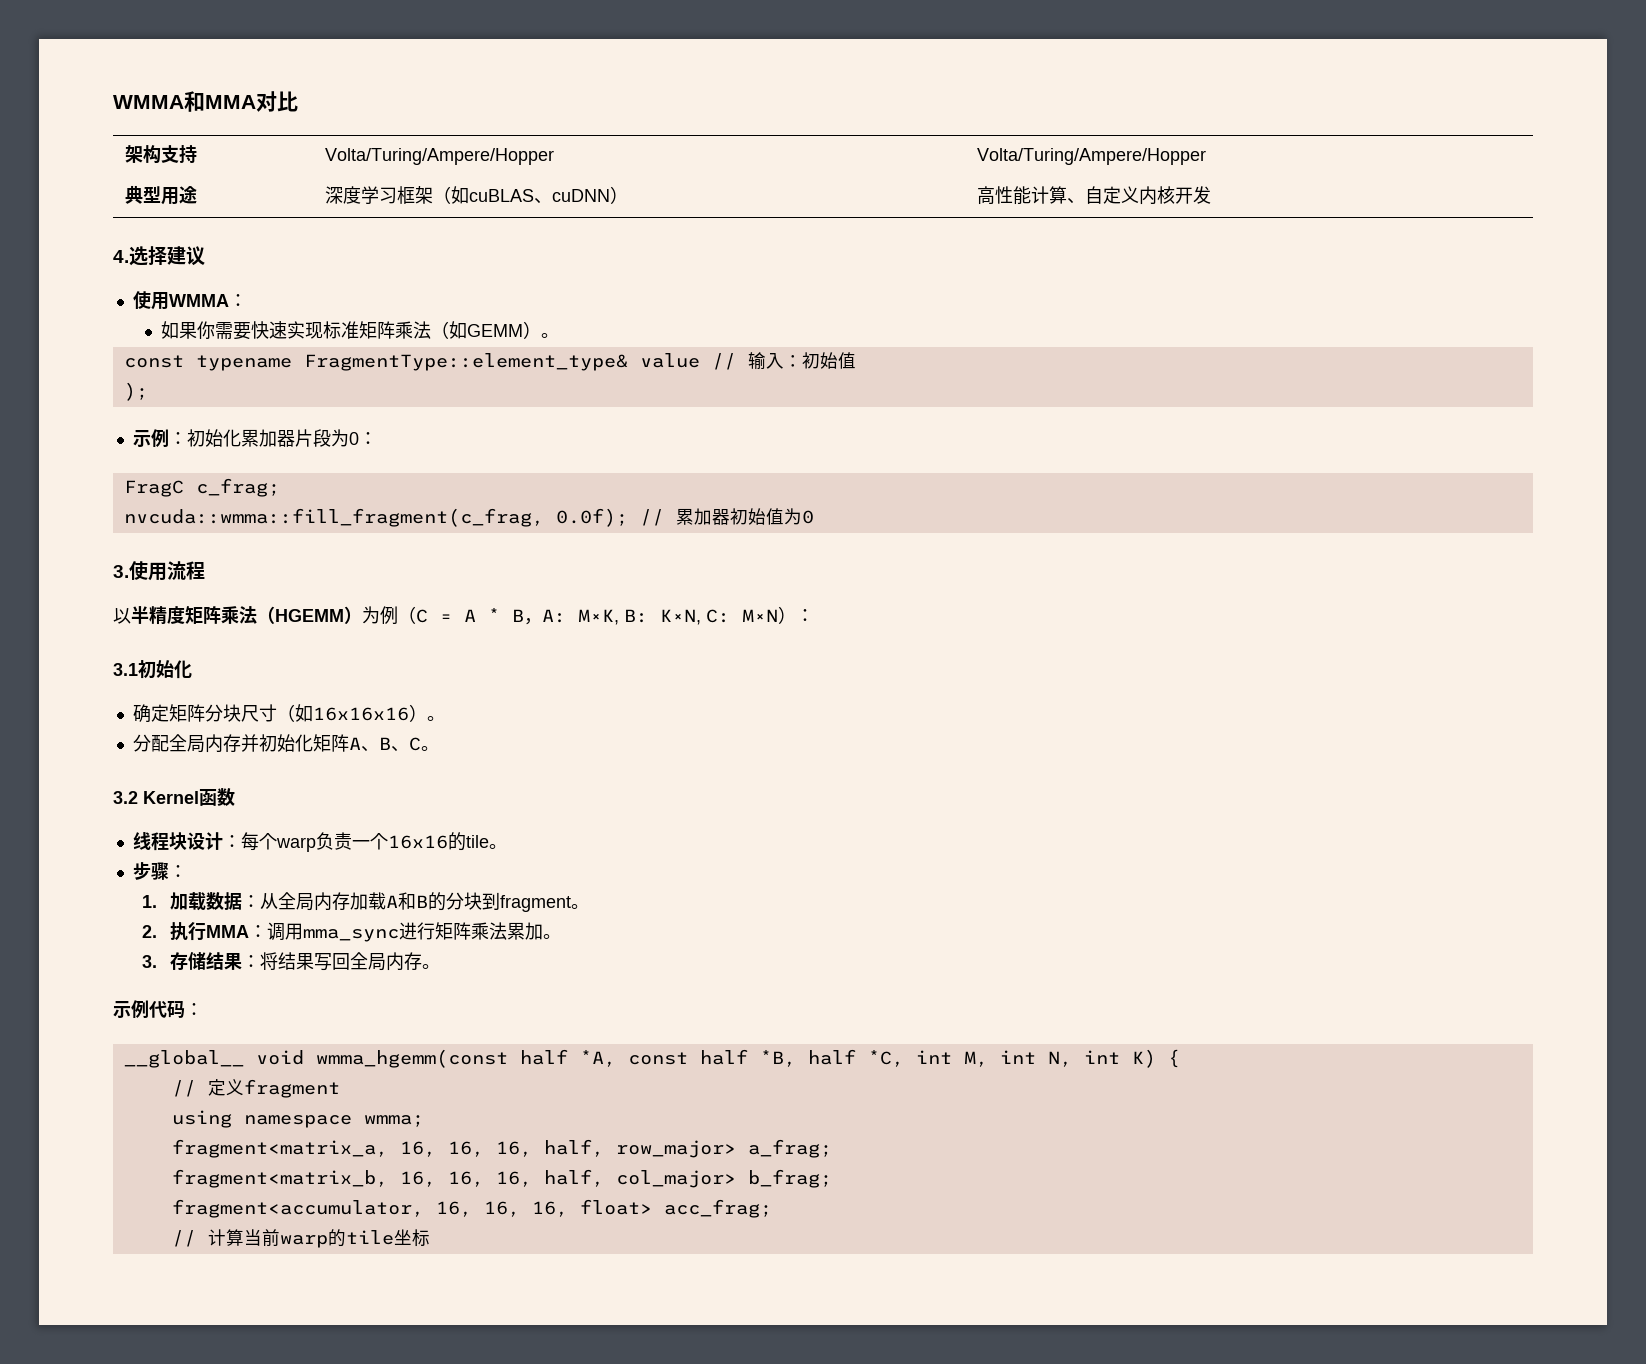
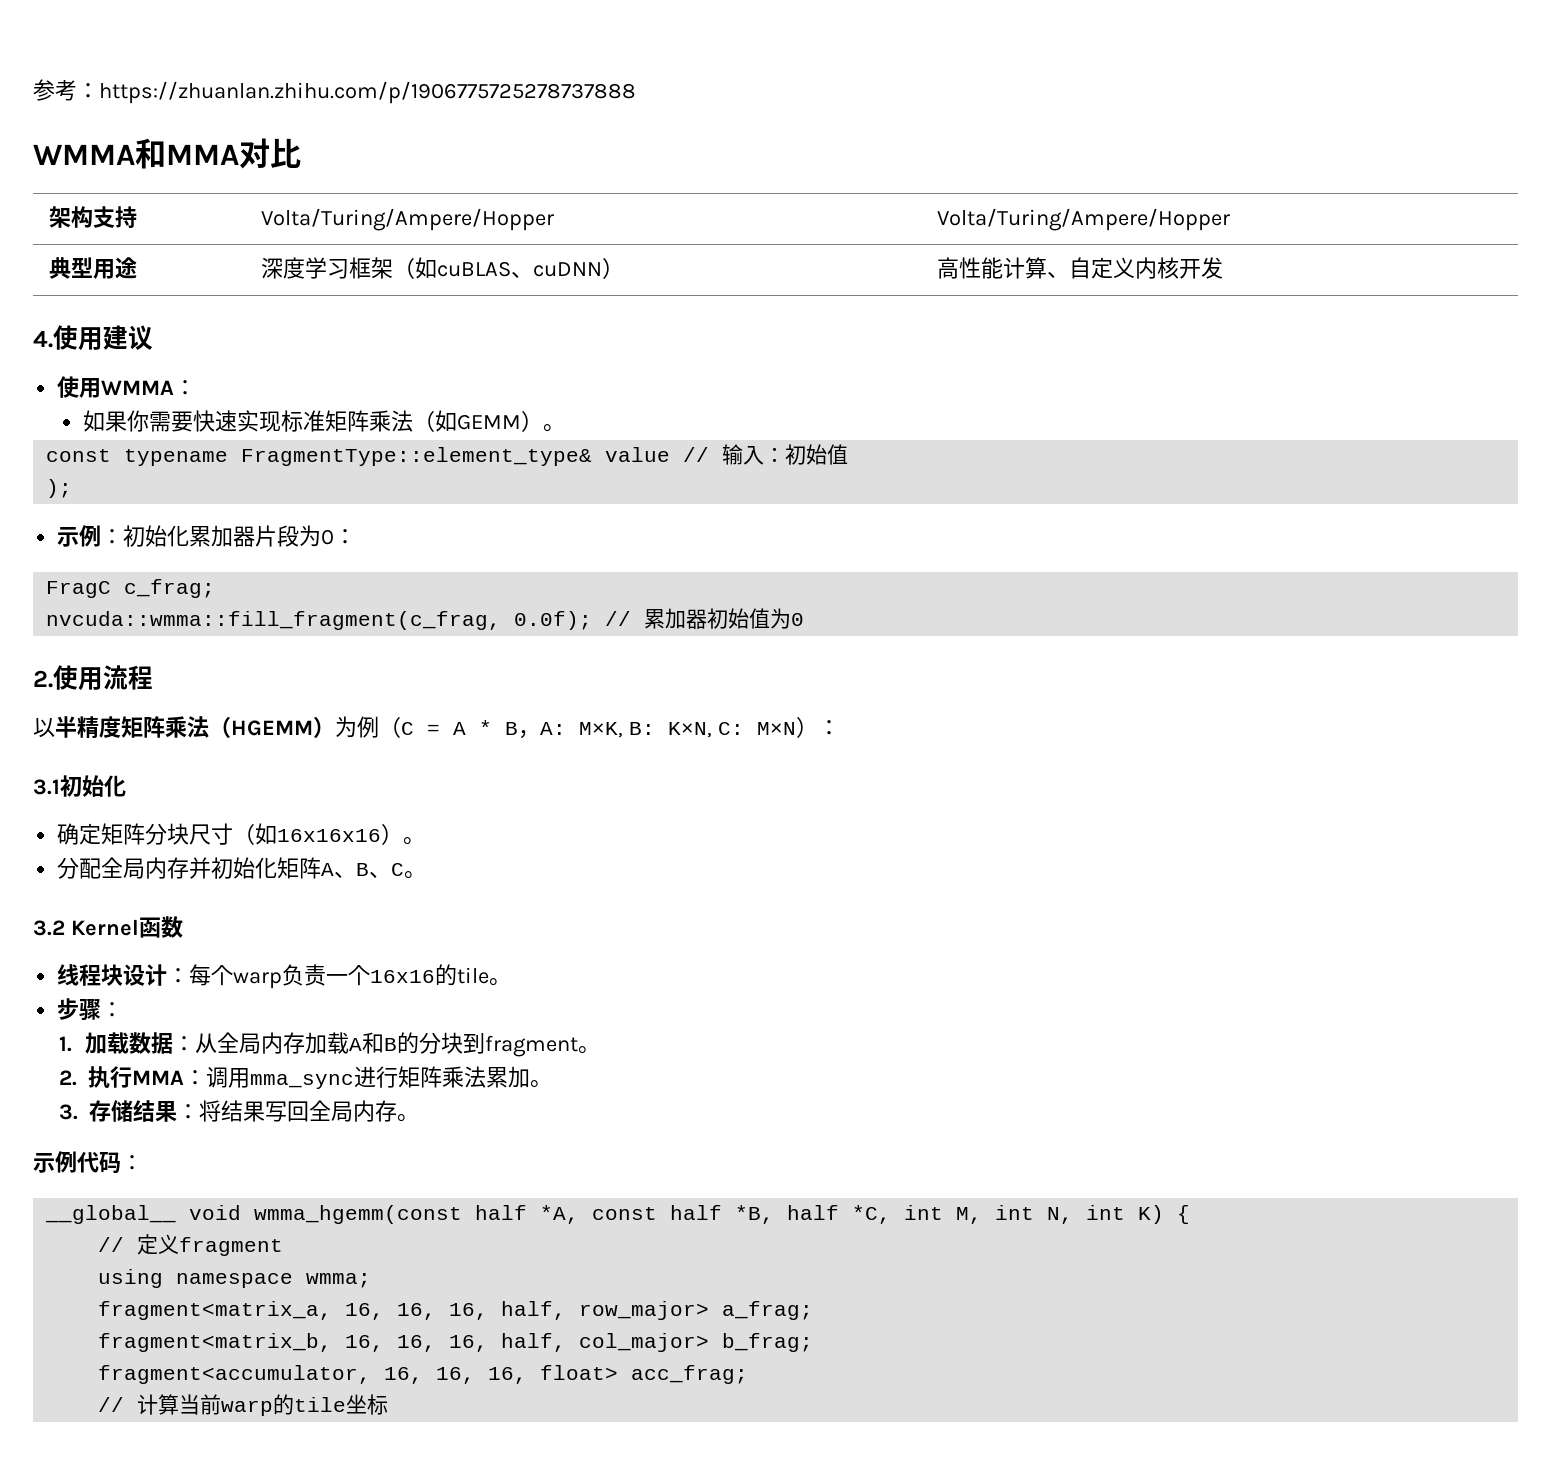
+ 参考：https://zhuanlan.zhihu.com/p/1906775725278737888
- 4.选择建议
+ 4.使用建议
- 3.使用流程
+ 2.使用流程

